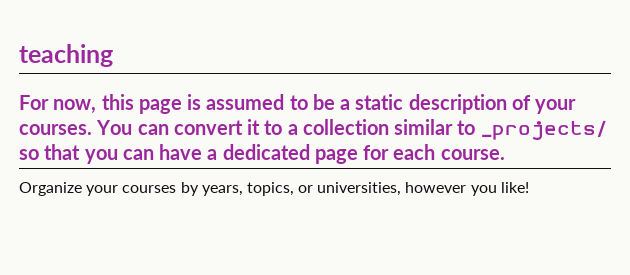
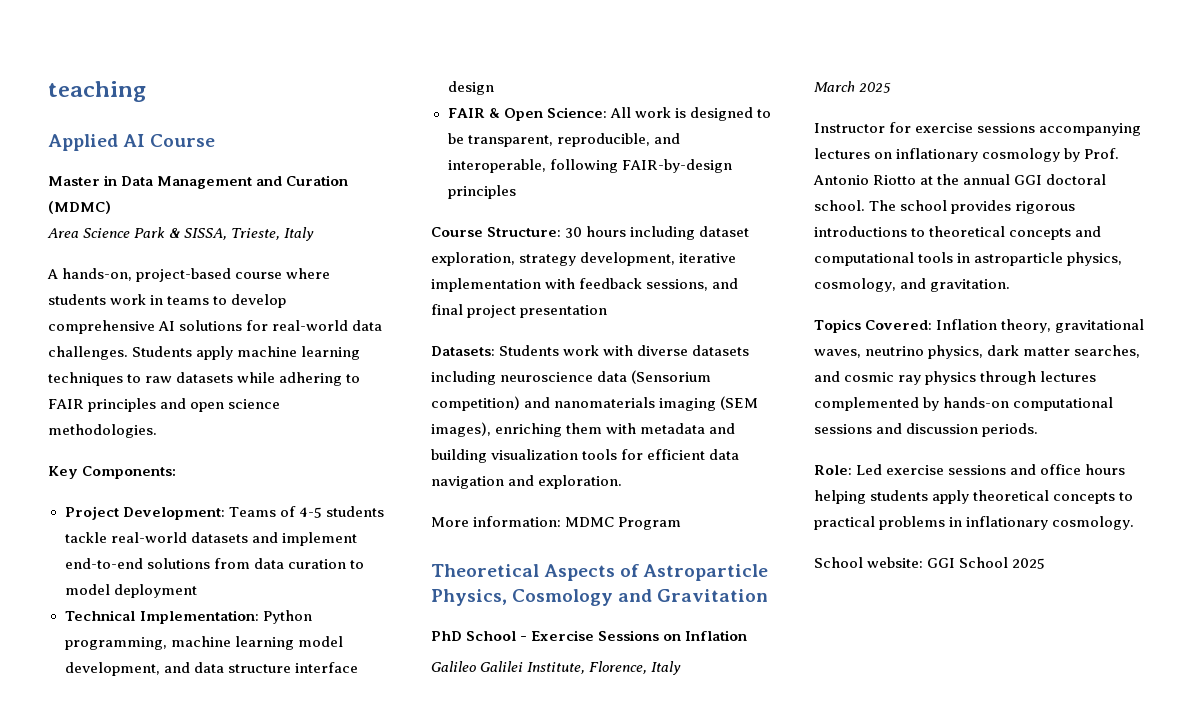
- For now, this page is assumed to be a static description of your courses. You can convert it to a collection similar to _projects/ so that you can have a dedicated page for each course.
- Organize your courses by years, topics, or universities, however you like!
+ Applied AI Course
+ Master in Data Management and Curation (MDMC)
+ Area Science Park & SISSA, Trieste, Italy
+ A hands-on, project-based course where students work in teams to develop comprehensive AI solutions for real-world data challenges. Students apply machine learning techniques to raw datasets while adhering to FAIR principles and open science methodologies.
+ Key Components:
+ Project Development: Teams of 4-5 students tackle real-world datasets and implement end-to-end solutions from data curation to model deployment
+ Technical Implementation: Python programming, machine learning model development, and data structure interface design
+ FAIR & Open Science: All work is designed to be transparent, reproducible, and interoperable, following FAIR-by-design principles
+ Course Structure: 30 hours including dataset exploration, strategy development, iterative implementation with feedback sessions, and final project presentation
+ Datasets: Students work with diverse datasets including neuroscience data (Sensorium competition) and nanomaterials imaging (SEM images), enriching them with metadata and building visualization tools for efficient data navigation and exploration.
+ More information: MDMC Program
+ Theoretical Aspects of Astroparticle Physics, Cosmology and Gravitation
+ PhD School - Exercise Sessions on Inflation
+ Galileo Galilei Institute, Florence, Italy
+ March 2025
+ Instructor for exercise sessions accompanying lectures on inflationary cosmology by Prof. Antonio Riotto at the annual GGI doctoral school. The school provides rigorous introductions to theoretical concepts and computational tools in astroparticle physics, cosmology, and gravitation.
+ Topics Covered: Inflation theory, gravitational waves, neutrino physics, dark matter searches, and cosmic ray physics through lectures complemented by hands-on computational sessions and discussion periods.
+ Role: Led exercise sessions and office hours helping students apply theoretical concepts to practical problems in inflationary cosmology.
+ School website: GGI School 2025

